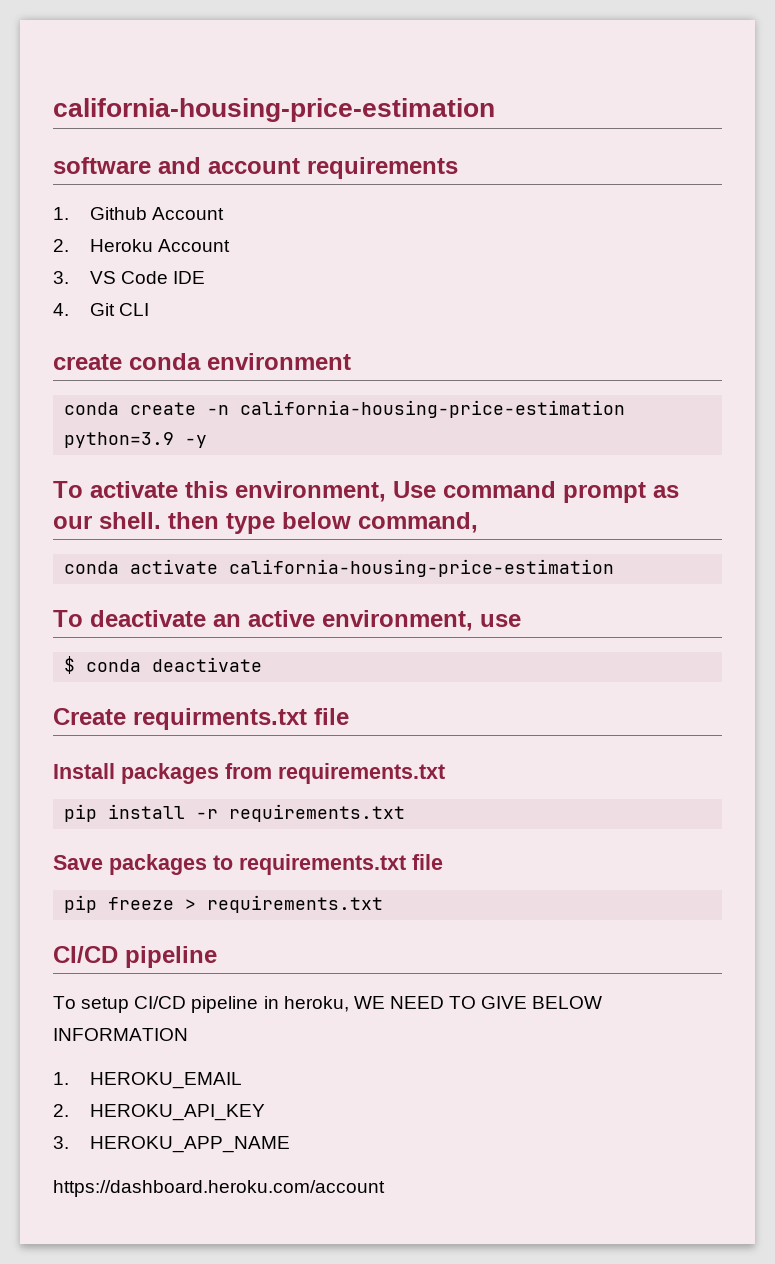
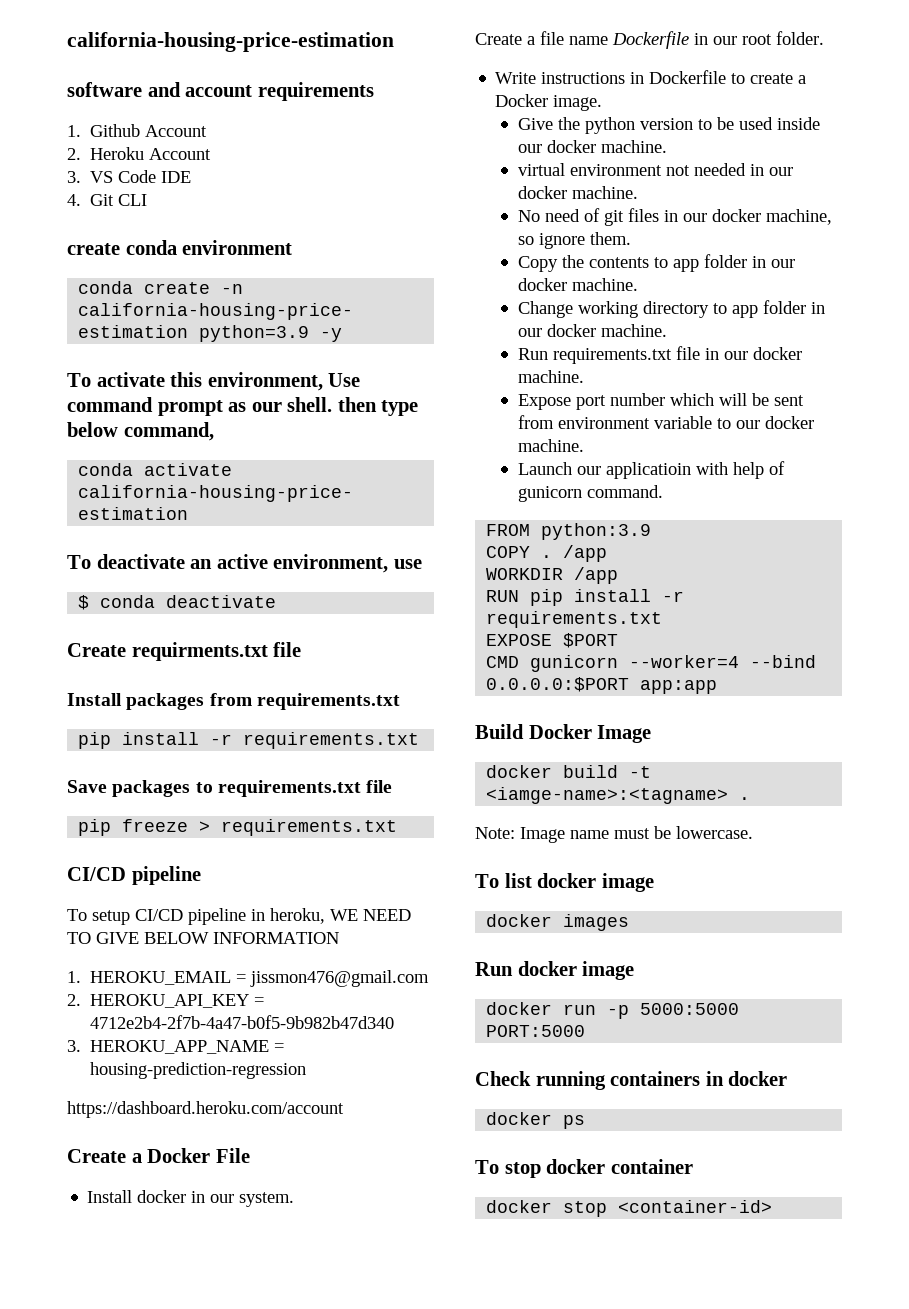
- 1. HEROKU_EMAIL
+ 1. HEROKU_EMAIL = jissmon476@gmail.com
- 2. HEROKU_API_KEY
+ 2. HEROKU_API_KEY = 4712e2b4-2f7b-4a47-b0f5-9b982b47d340
- 3. HEROKU_APP_NAME
+ 3. HEROKU_APP_NAME = housing-prediction-regression
+ Create a Docker File
+ Install docker in our system.
+ Create a file name Dockerfile in our root folder.
+ Write instructions in Dockerfile to create a Docker image.
+ Give the python version to be used inside our docker machine.
+ virtual environment not needed in our docker machine.
+ No need of git files in our docker machine, so ignore them.
+ Copy the contents to app folder in our docker machine.
+ Change working directory to app folder in our docker machine.
+ Run requirements.txt file in our docker machine.
+ Expose port number which will be sent from environment variable to our docker machine.
+ Launch our applicatioin with help of gunicorn command.
+ FROM python:3.9
+ COPY . /app
+ WORKDIR /app
+ RUN pip install -r requirements.txt
+ EXPOSE $PORT
+ CMD gunicorn --worker=4 --bind 0.0.0.0:$PORT app:app
+ Build Docker Image
+ docker build -t <iamge-name>:<tagname> .
+ Note: Image name must be lowercase.
+ To list docker image
+ docker images
+ Run docker image
+ docker run -p 5000:5000 PORT:5000
+ Check running containers in docker
+ docker ps
+ To stop docker container
+ docker stop <container-id>

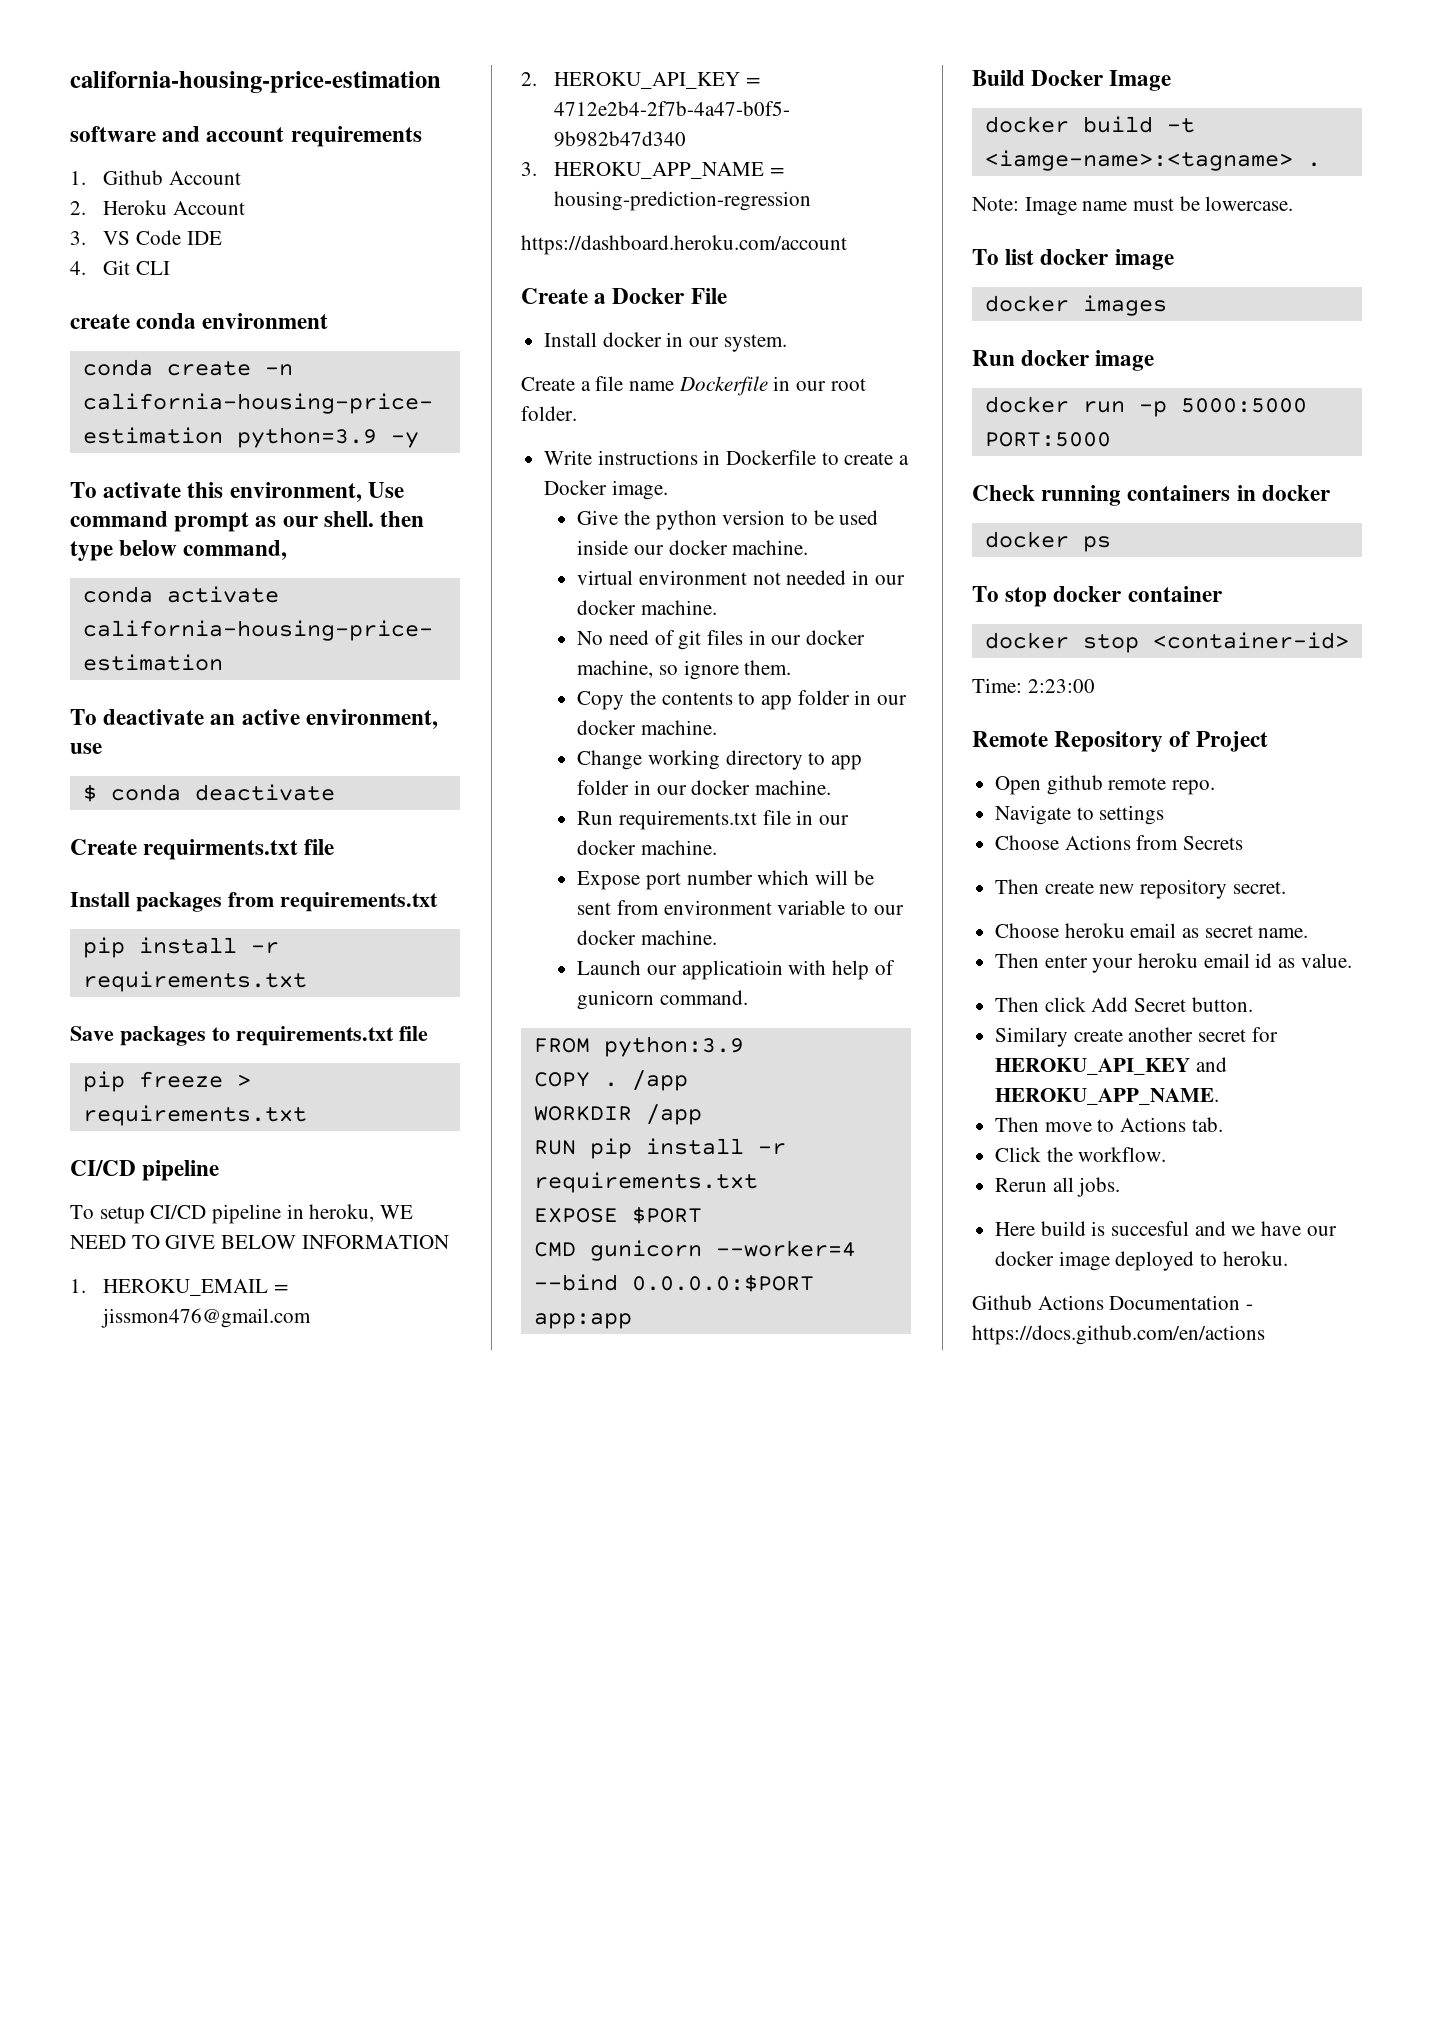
+ Time: 2:23:00
+ Remote Repository of Project
+ Open github remote repo.
+ Navigate to settings
+ Choose Actions from Secrets
+ Then create new repository secret.
+ Choose heroku email as secret name.
+ Then enter your heroku email id as value.
+ Then click Add Secret button.
+ Similary create another secret for HEROKU_API_KEY and HEROKU_APP_NAME.
+ Then move to Actions tab.
+ Click the workflow.
+ Rerun all jobs.
+ Here build is succesful and we have our docker image deployed to heroku.
+ Github Actions Documentation - https://docs.github.com/en/actions

